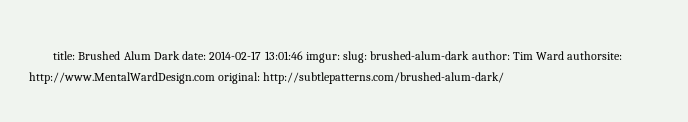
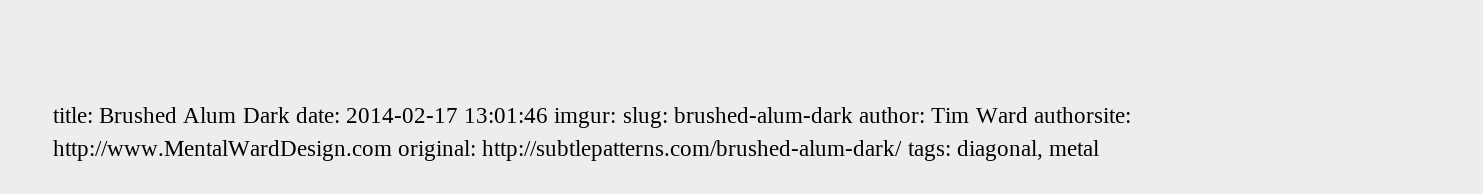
- title: Brushed Alum Dark date: 2014-02-17 13:01:46 imgur: slug: brushed-alum-dark author: Tim Ward authorsite: http://www.MentalWardDesign.com original: http://subtlepatterns.com/brushed-alum-dark/
+ title: Brushed Alum Dark date: 2014-02-17 13:01:46 imgur: slug: brushed-alum-dark author: Tim Ward authorsite: http://www.MentalWardDesign.com original: http://subtlepatterns.com/brushed-alum-dark/ tags: diagonal, metal

